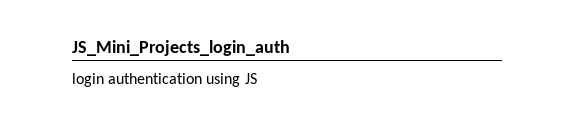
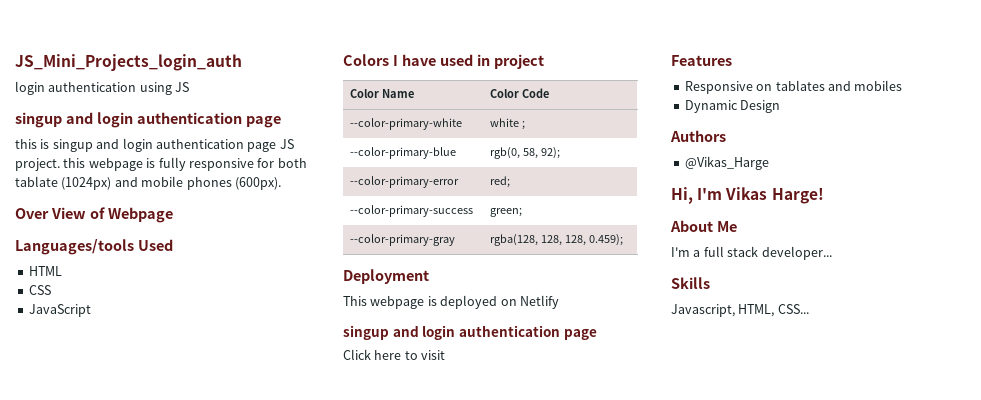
  login authentication using JS
+ singup and login authentication page
+ this is singup and login authentication page JS project. this webpage is fully responsive for both tablate (1024px) and mobile phones (600px).
+ Over View of Webpage
+ Languages/tools Used
+ HTML
+ CSS
+ JavaScript
+ Colors I have used in project
+ Color Name | Color Code
+ --color-primary-white | white ;
+ --color-primary-blue | rgb(0, 58, 92);
+ --color-primary-error | red;
+ --color-primary-success | green;
+ --color-primary-gray | rgba(128, 128, 128, 0.459);
+ Deployment
+ This webpage is deployed on Netlify
+ singup and login authentication page
+ Click here to visit
+ Features
+ Responsive on tablates and mobiles
+ Dynamic Design
+ Authors
+ @Vikas_Harge
+ Hi, I'm Vikas Harge!
+ About Me
+ I'm a full stack developer...
+ Skills
+ Javascript, HTML, CSS...

